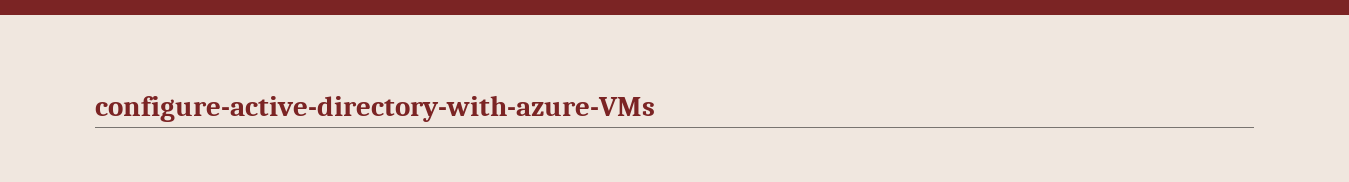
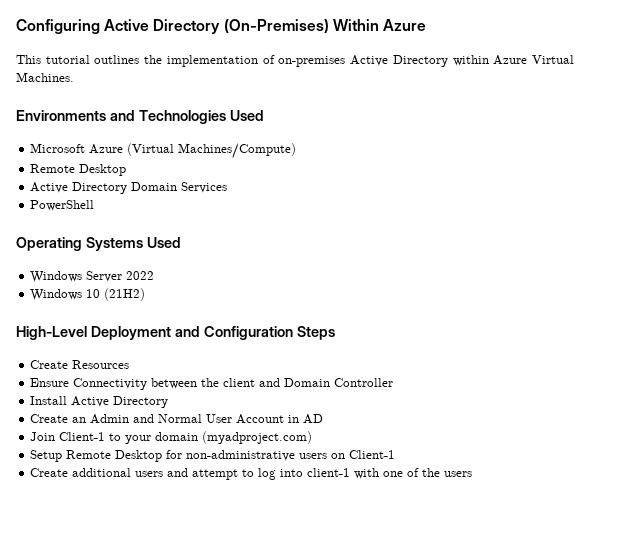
- configure-active-directory-with-azure-VMs
+ Configuring Active Directory (On-Premises) Within Azure
+ This tutorial outlines the implementation of on-premises Active Directory within Azure Virtual Machines.
+ Environments and Technologies Used
+ Microsoft Azure (Virtual Machines/Compute)
+ Remote Desktop
+ Active Directory Domain Services
+ PowerShell
+ Operating Systems Used
+ Windows Server 2022
+ Windows 10 (21H2)
+ High-Level Deployment and Configuration Steps
+ Create Resources
+ Ensure Connectivity between the client and Domain Controller
+ Install Active Directory
+ Create an Admin and Normal User Account in AD
+ Join Client-1 to your domain (myadproject.com)
+ Setup Remote Desktop for non-administrative users on Client-1
+ Create additional users and attempt to log into client-1 with one of the users

